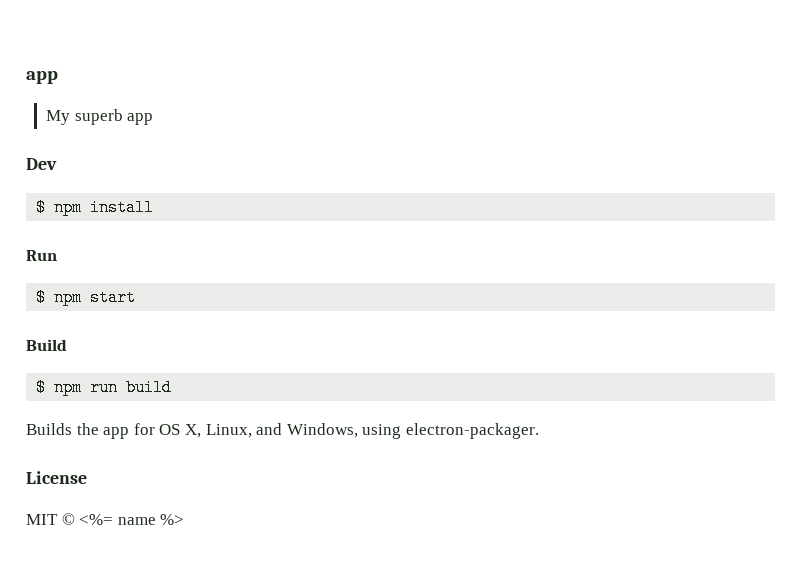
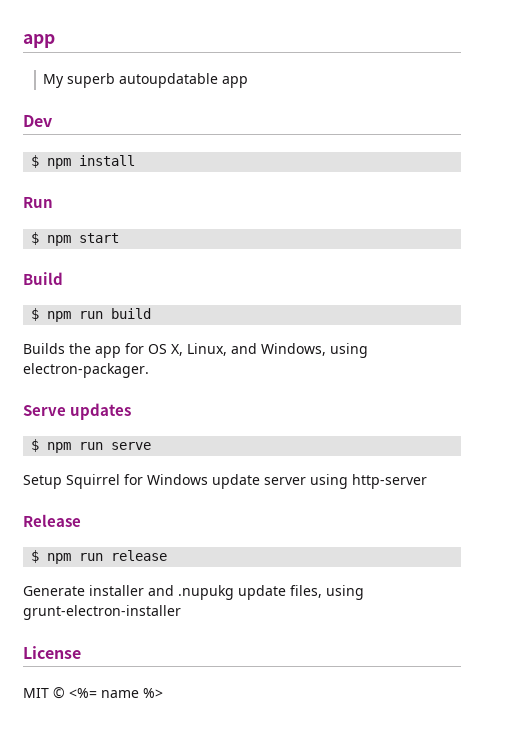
- My superb app
+ My superb autoupdatable app
+ Serve updates
+ $ npm run serve
+ Setup Squirrel for Windows update server using http-server
+ Release
+ $ npm run release
+ Generate installer and .nupukg update files, using grunt-electron-installer

